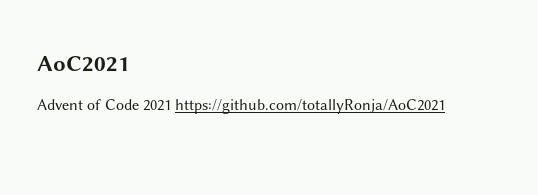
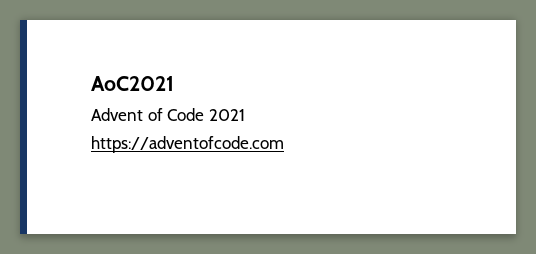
- Advent of Code 2021 https://github.com/totallyRonja/AoC2021
+ Advent of Code 2021
+ https://adventofcode.com

